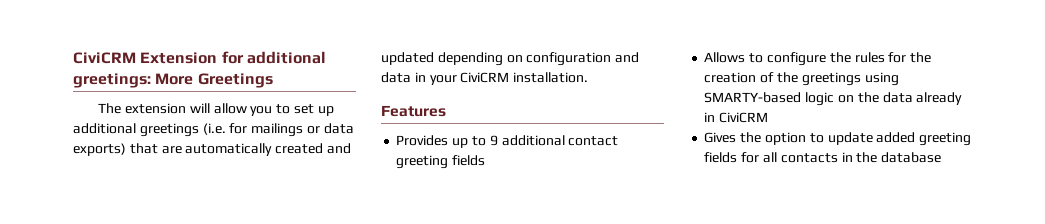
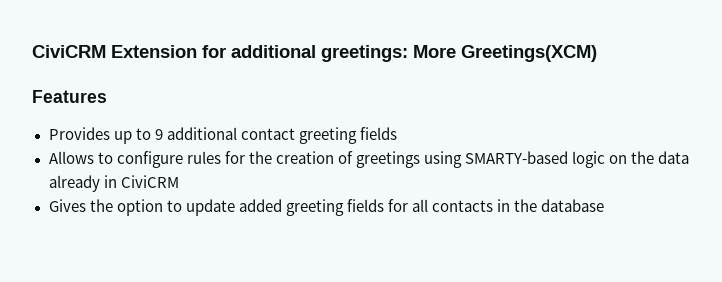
- CiviCRM Extension for additional greetings: More Greetings
- The extension will allow you to set up additional greetings (i.e. for mailings or data exports) that are automatically created and updated depending on configuration and data in your CiviCRM installation.
+ CiviCRM Extension for additional greetings: More Greetings(XCM)
- Allows to configure the rules for the creation of the greetings using SMARTY-based logic on the data already in CiviCRM
+ Allows to configure rules for the creation of greetings using SMARTY-based logic on the data already in CiviCRM

